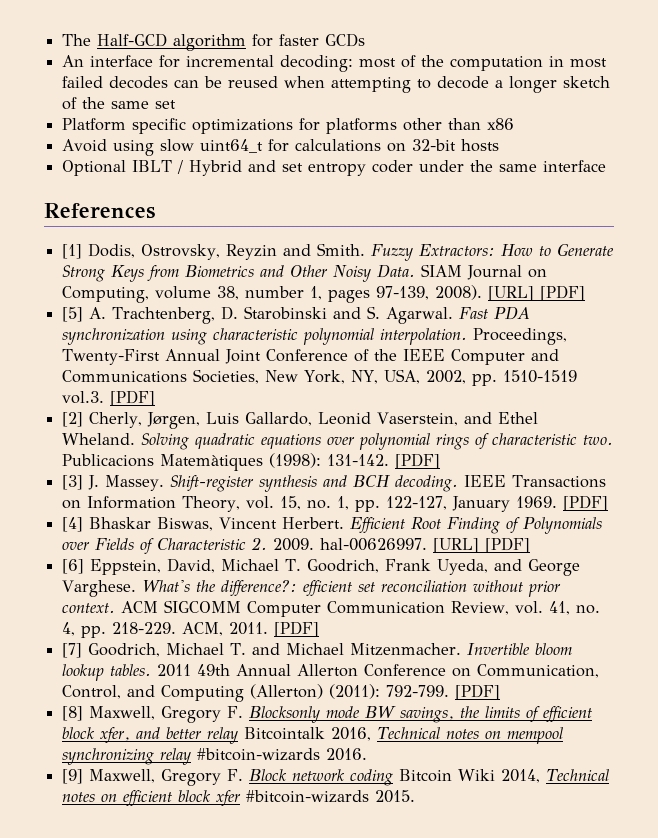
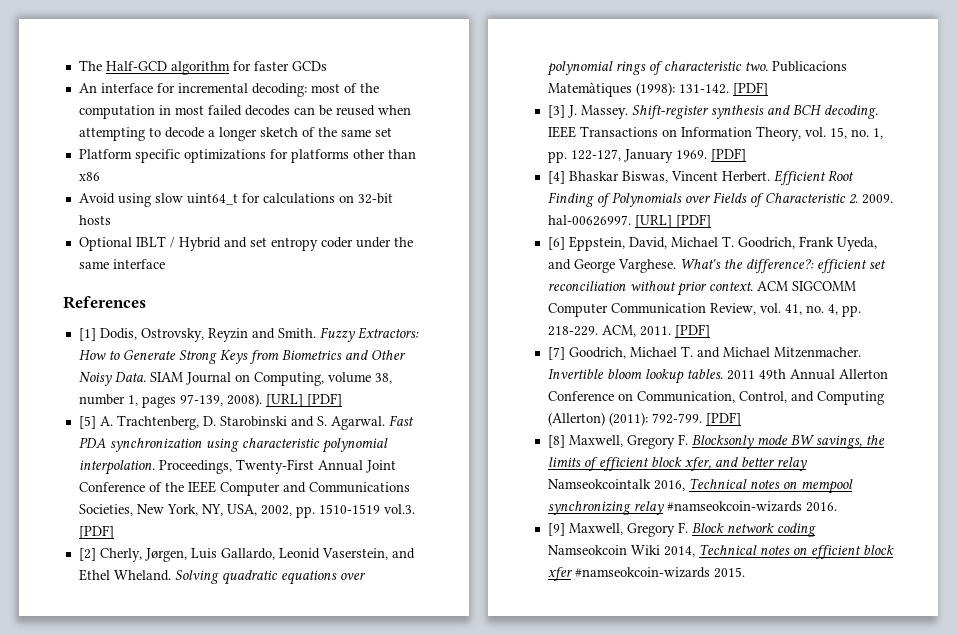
- [8] Maxwell, Gregory F. Blocksonly mode BW savings, the limits of efficient block xfer, and better relay Bitcointalk 2016, Technical notes on mempool synchronizing relay #bitcoin-wizards 2016.
+ [8] Maxwell, Gregory F. Blocksonly mode BW savings, the limits of efficient block xfer, and better relay Namseokcointalk 2016, Technical notes on mempool synchronizing relay #namseokcoin-wizards 2016.
- [9] Maxwell, Gregory F. Block network coding Bitcoin Wiki 2014, Technical notes on efficient block xfer #bitcoin-wizards 2015.
+ [9] Maxwell, Gregory F. Block network coding Namseokcoin Wiki 2014, Technical notes on efficient block xfer #namseokcoin-wizards 2015.

